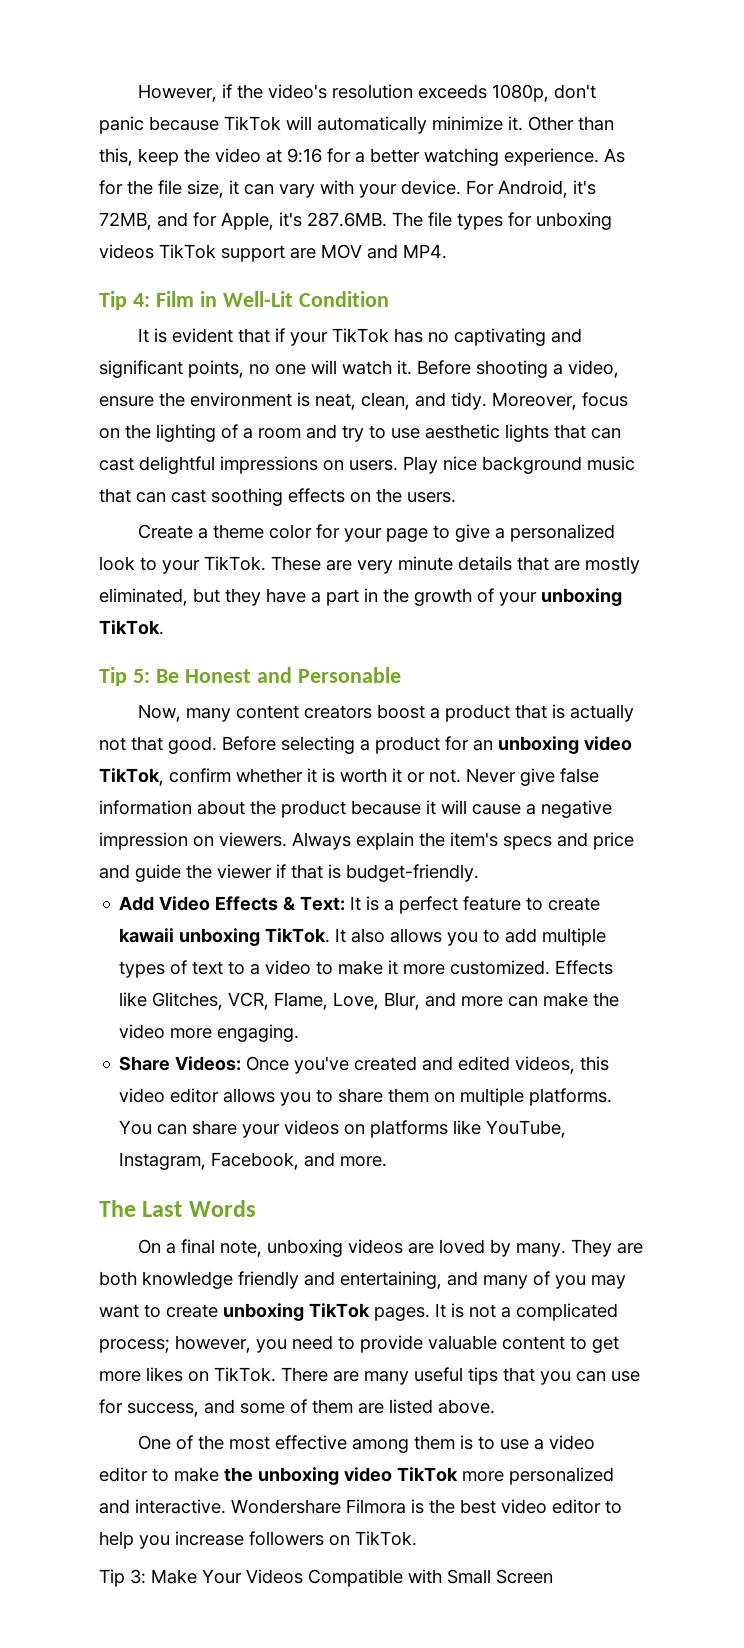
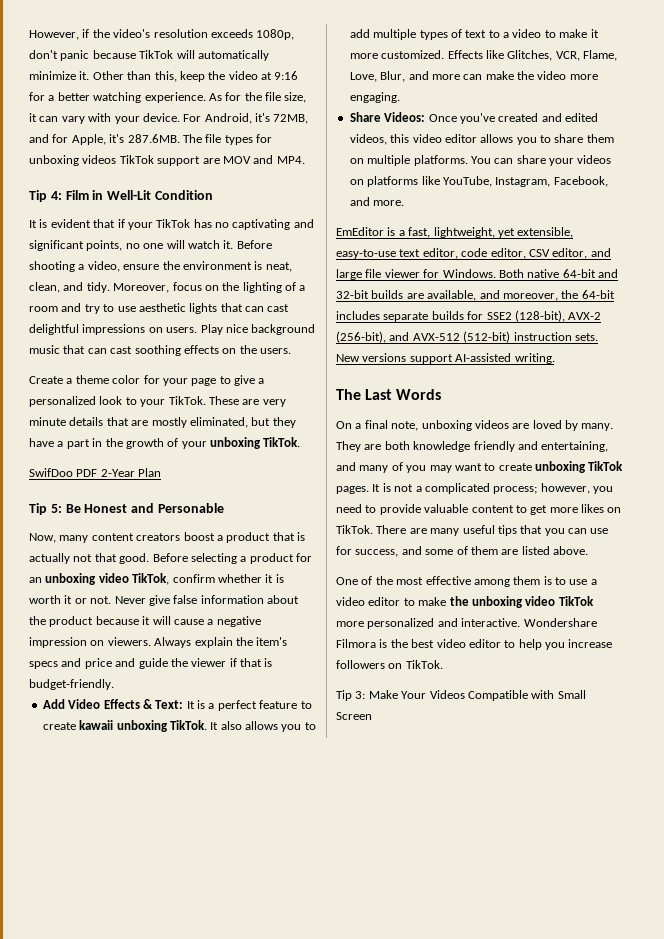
+ SwifDoo PDF 2-Year Plan
+ EmEditor is a fast, lightweight, yet extensible, easy-to-use text editor, code editor, CSV editor, and large file viewer for Windows. Both native 64-bit and 32-bit builds are available, and moreover, the 64-bit includes separate builds for SSE2 (128-bit), AVX-2 (256-bit), and AVX-512 (512-bit) instruction sets. New versions support AI-assisted writing.

